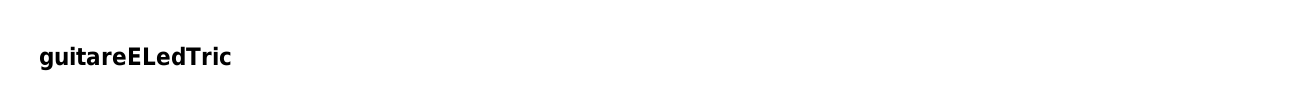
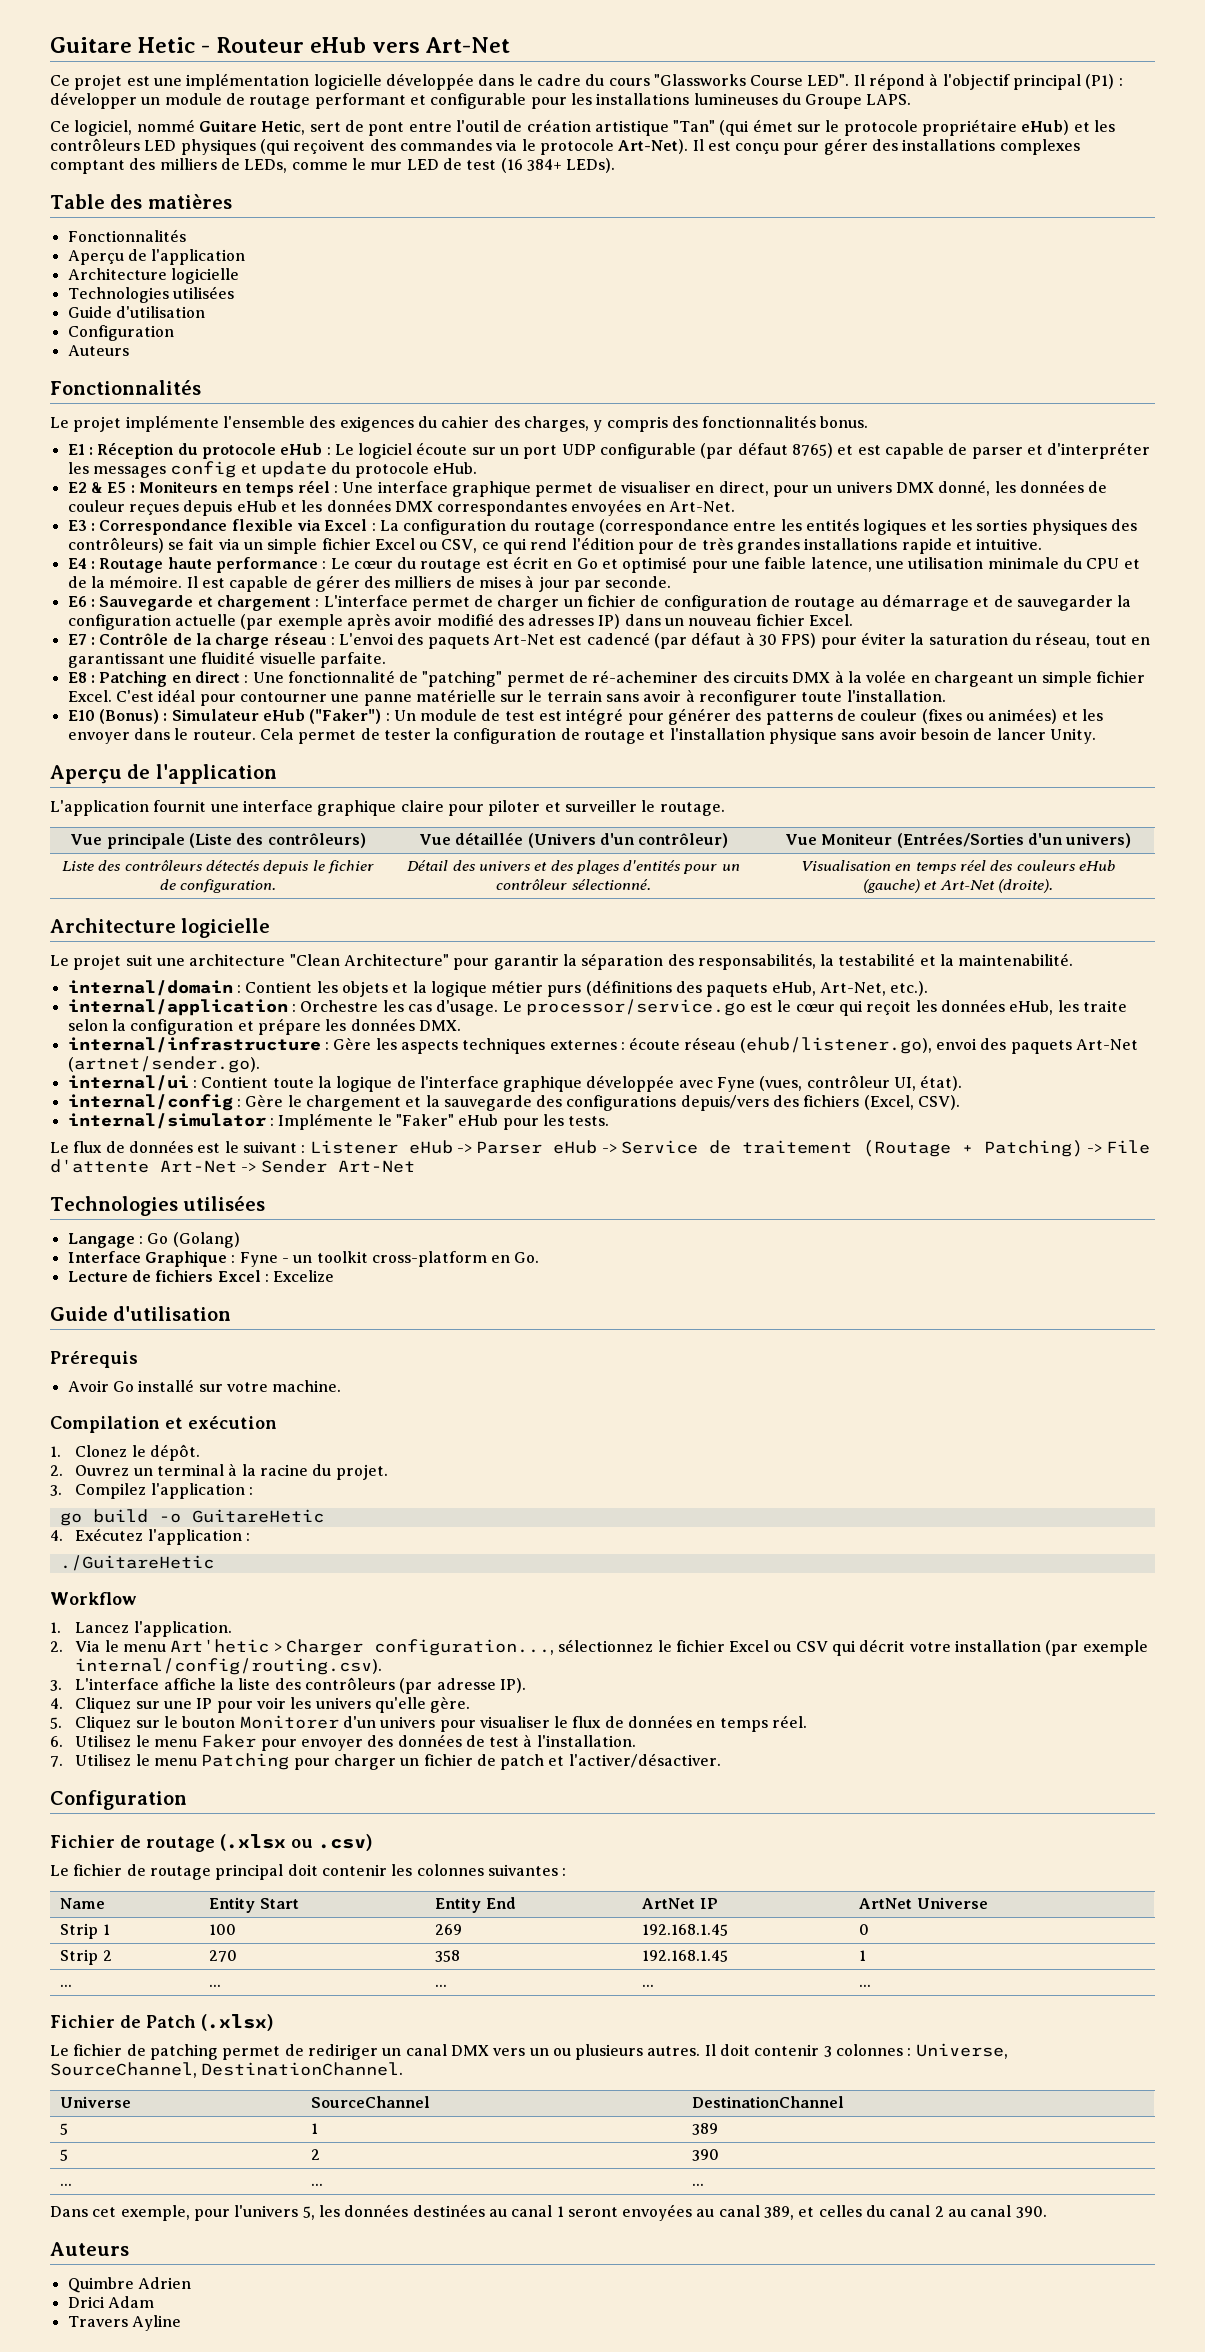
- guitareELedTric
+ Guitare Hetic - Routeur eHub vers Art-Net
+ Ce projet est une implémentation logicielle développée dans le cadre du cours "Glassworks Course LED". Il répond à l'objectif principal (P1) : développer un module de routage performant et configurable pour les installations lumineuses du Groupe LAPS.
+ Ce logiciel, nommé Guitare Hetic, sert de pont entre l'outil de création artistique "Tan" (qui émet sur le protocole propriétaire eHub) et les contrôleurs LED physiques (qui reçoivent des commandes via le protocole Art-Net). Il est conçu pour gérer des installations complexes comptant des milliers de LEDs, comme le mur LED de test (16 384+ LEDs).
+ Table des matières
+ Fonctionnalités
+ Aperçu de l'application
+ Architecture logicielle
+ Technologies utilisées
+ Guide d'utilisation
+ Configuration
+ Auteurs
+ Fonctionnalités
+ Le projet implémente l'ensemble des exigences du cahier des charges, y compris des fonctionnalités bonus.
+ E1 : Réception du protocole eHub : Le logiciel écoute sur un port UDP configurable (par défaut 8765) et est capable de parser et d'interpréter les messages config et update du protocole eHub.
+ E2 & E5 : Moniteurs en temps réel : Une interface graphique permet de visualiser en direct, pour un univers DMX donné, les données de couleur reçues depuis eHub et les données DMX correspondantes envoyées en Art-Net.
+ E3 : Correspondance flexible via Excel : La configuration du routage (correspondance entre les entités logiques et les sorties physiques des contrôleurs) se fait via un simple fichier Excel ou CSV, ce qui rend l'édition pour de très grandes installations rapide et intuitive.
+ E4 : Routage haute performance : Le cœur du routage est écrit en Go et optimisé pour une faible latence, une utilisation minimale du CPU et de la mémoire. Il est capable de gérer des milliers de mises à jour par seconde.
+ E6 : Sauvegarde et chargement : L'interface permet de charger un fichier de configuration de routage au démarrage et de sauvegarder la configuration actuelle (par exemple après avoir modifié des adresses IP) dans un nouveau fichier Excel.
+ E7 : Contrôle de la charge réseau : L'envoi des paquets Art-Net est cadencé (par défaut à 30 FPS) pour éviter la saturation du réseau, tout en garantissant une fluidité visuelle parfaite.
+ E8 : Patching en direct : Une fonctionnalité de "patching" permet de ré-acheminer des circuits DMX à la volée en chargeant un simple fichier Excel. C'est idéal pour contourner une panne matérielle sur le terrain sans avoir à reconfigurer toute l'installation.
+ E10 (Bonus) : Simulateur eHub ("Faker") : Un module de test est intégré pour générer des patterns de couleur (fixes ou animées) et les envoyer dans le routeur. Cela permet de tester la configuration de routage et l'installation physique sans avoir besoin de lancer Unity.
+ Aperçu de l'application
+ L'application fournit une interface graphique claire pour piloter et surveiller le routage.
+ Vue principale (Liste des contrôleurs) | Vue détaillée (Univers d'un contrôleur) | Vue Moniteur (Entrées/Sorties d'un univers)
+ Liste des contrôleurs détectés depuis le fichier de configuration. | Détail des univers et des plages d'entités pour un contrôleur sélectionné. | Visualisation en temps réel des couleurs eHub (gauche) et Art-Net (droite).
+ Architecture logicielle
+ Le projet suit une architecture "Clean Architecture" pour garantir la séparation des responsabilités, la testabilité et la maintenabilité.
+ internal/domain : Contient les objets et la logique métier purs (définitions des paquets eHub, Art-Net, etc.).
+ internal/application : Orchestre les cas d'usage. Le processor/service.go est le cœur qui reçoit les données eHub, les traite selon la configuration et prépare les données DMX.
+ internal/infrastructure : Gère les aspects techniques externes : écoute réseau (ehub/listener.go), envoi des paquets Art-Net (artnet/sender.go).
+ internal/ui : Contient toute la logique de l'interface graphique développée avec Fyne (vues, contrôleur UI, état).
+ internal/config : Gère le chargement et la sauvegarde des configurations depuis/vers des fichiers (Excel, CSV).
+ internal/simulator : Implémente le "Faker" eHub pour les tests.
+ Le flux de données est le suivant : Listener eHub -> Parser eHub -> Service de traitement (Routage + Patching) -> File d'attente Art-Net -> Sender Art-Net
+ Technologies utilisées
+ Langage : Go (Golang)
+ Interface Graphique : Fyne - un toolkit cross-platform en Go.
+ Lecture de fichiers Excel : Excelize
+ Guide d'utilisation
+ Prérequis
+ Avoir Go installé sur votre machine.
+ Compilation et exécution
+ 1. Clonez le dépôt.
+ 2. Ouvrez un terminal à la racine du projet.
+ 3. Compilez l'application :
+ go build -o GuitareHetic
+ 4. Exécutez l'application :
+ ./GuitareHetic
+ Workflow
+ 1. Lancez l'application.
+ 2. Via le menu Art'hetic > Charger configuration..., sélectionnez le fichier Excel ou CSV qui décrit votre installation (par exemple internal/config/routing.csv).
+ 3. L'interface affiche la liste des contrôleurs (par adresse IP).
+ 4. Cliquez sur une IP pour voir les univers qu'elle gère.
+ 5. Cliquez sur le bouton Monitorer d'un univers pour visualiser le flux de données en temps réel.
+ 6. Utilisez le menu Faker pour envoyer des données de test à l'installation.
+ 7. Utilisez le menu Patching pour charger un fichier de patch et l'activer/désactiver.
+ Configuration
+ Fichier de routage (.xlsx ou .csv)
+ Le fichier de routage principal doit contenir les colonnes suivantes :
+ Name | Entity Start | Entity End | ArtNet IP | ArtNet Universe
+ Strip 1 | 100 | 269 | 192.168.1.45 | 0
+ Strip 2 | 270 | 358 | 192.168.1.45 | 1
+ ... | ... | ... | ... | ...
+ Fichier de Patch (.xlsx)
+ Le fichier de patching permet de rediriger un canal DMX vers un ou plusieurs autres. Il doit contenir 3 colonnes : Universe, SourceChannel, DestinationChannel.
+ Universe | SourceChannel | DestinationChannel
+ 5 | 1 | 389
+ 5 | 2 | 390
+ ... | ... | ...
+ Dans cet exemple, pour l'univers 5, les données destinées au canal 1 seront envoyées au canal 389, et celles du canal 2 au canal 390.
+ Auteurs
+ Quimbre Adrien
+ Drici Adam
+ Travers Ayline

